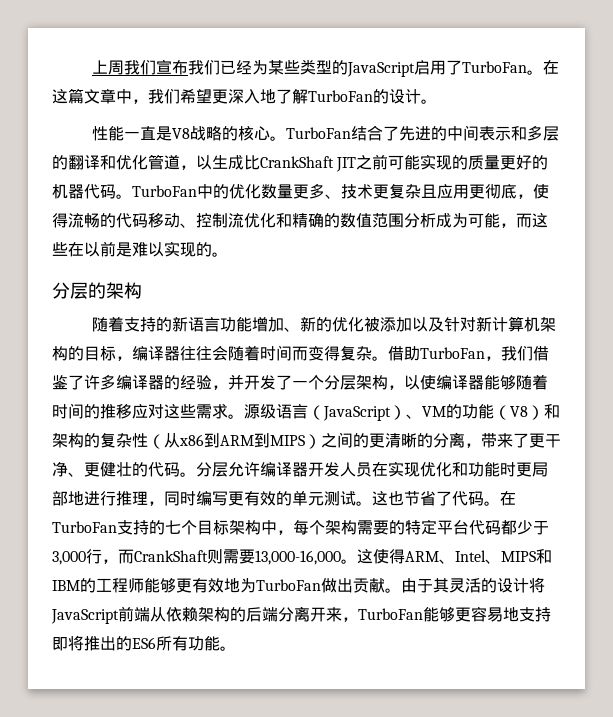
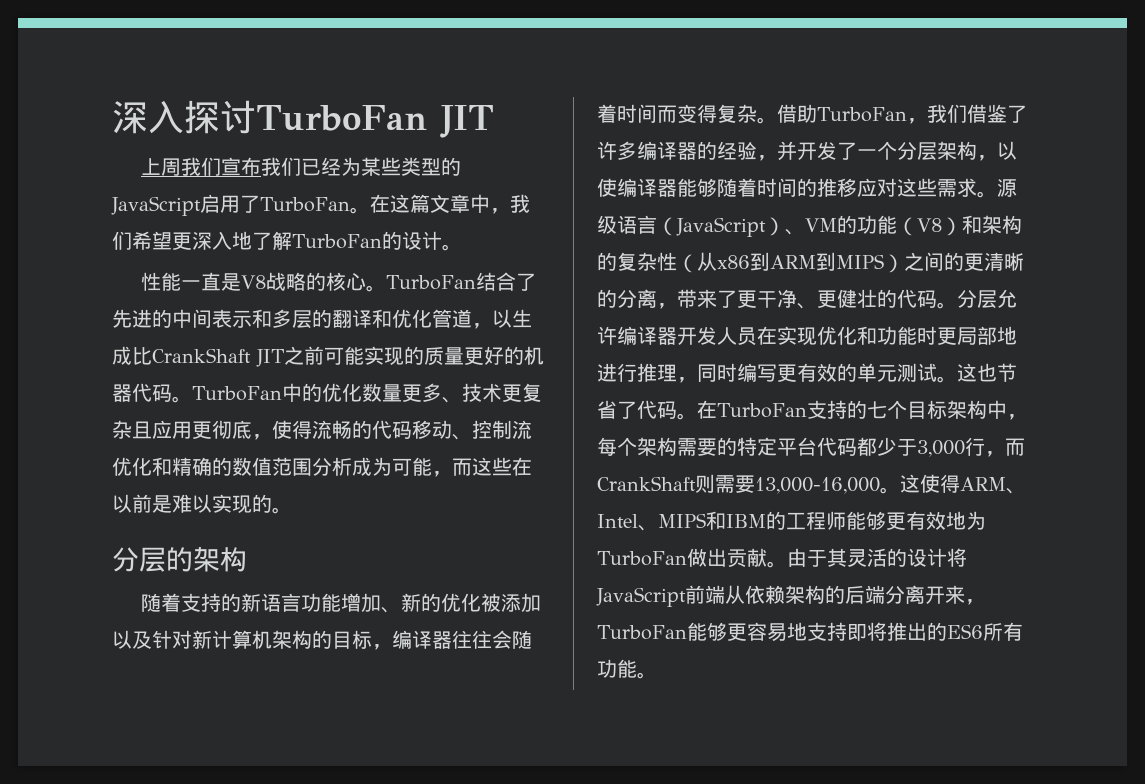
+ 深入探讨TurboFan JIT

